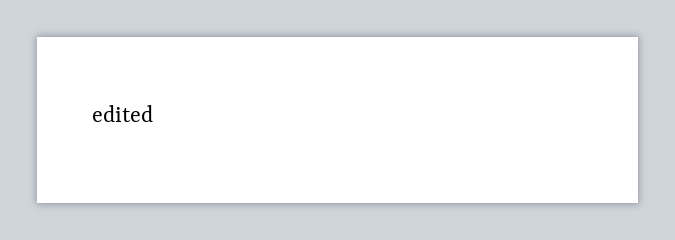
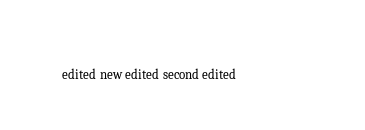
- edited
+ edited new edited second edited

